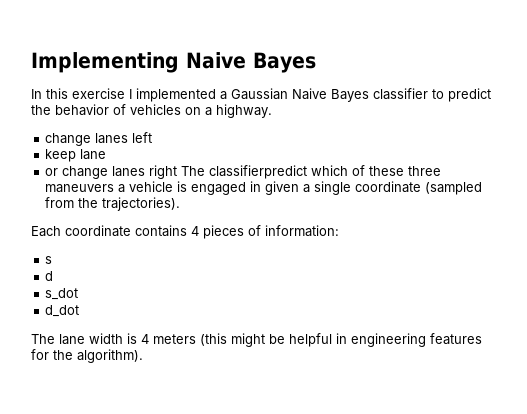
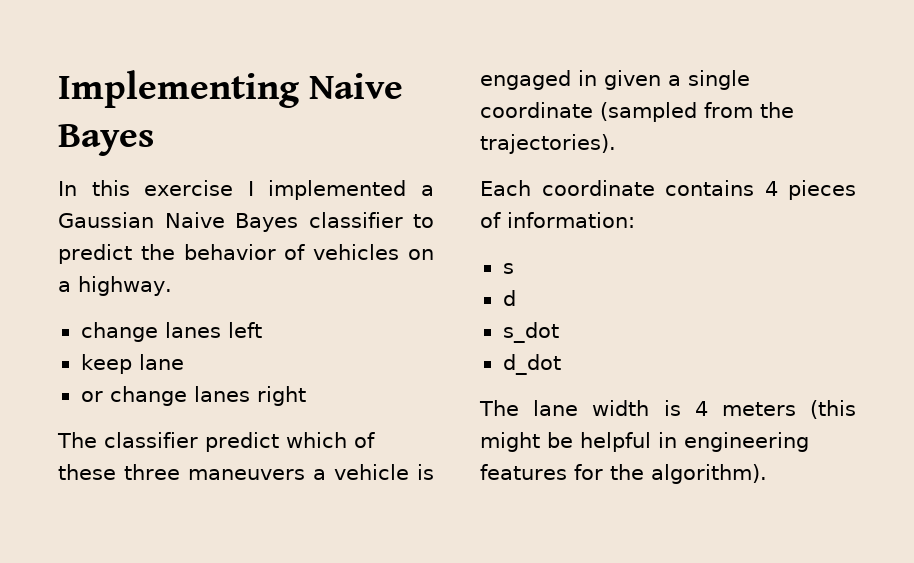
- or change lanes right The classifierpredict which of these three maneuvers a vehicle is engaged in given a single coordinate (sampled from the trajectories).
+ or change lanes right
+ The classifier predict which of these three maneuvers a vehicle is engaged in given a single coordinate (sampled from the trajectories).

